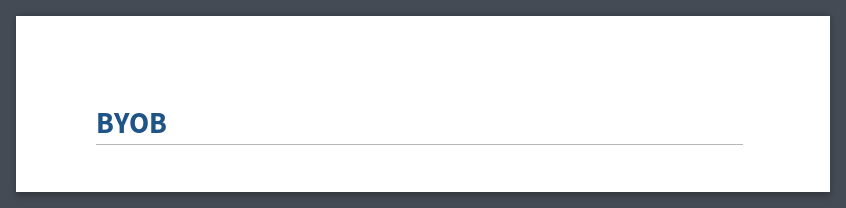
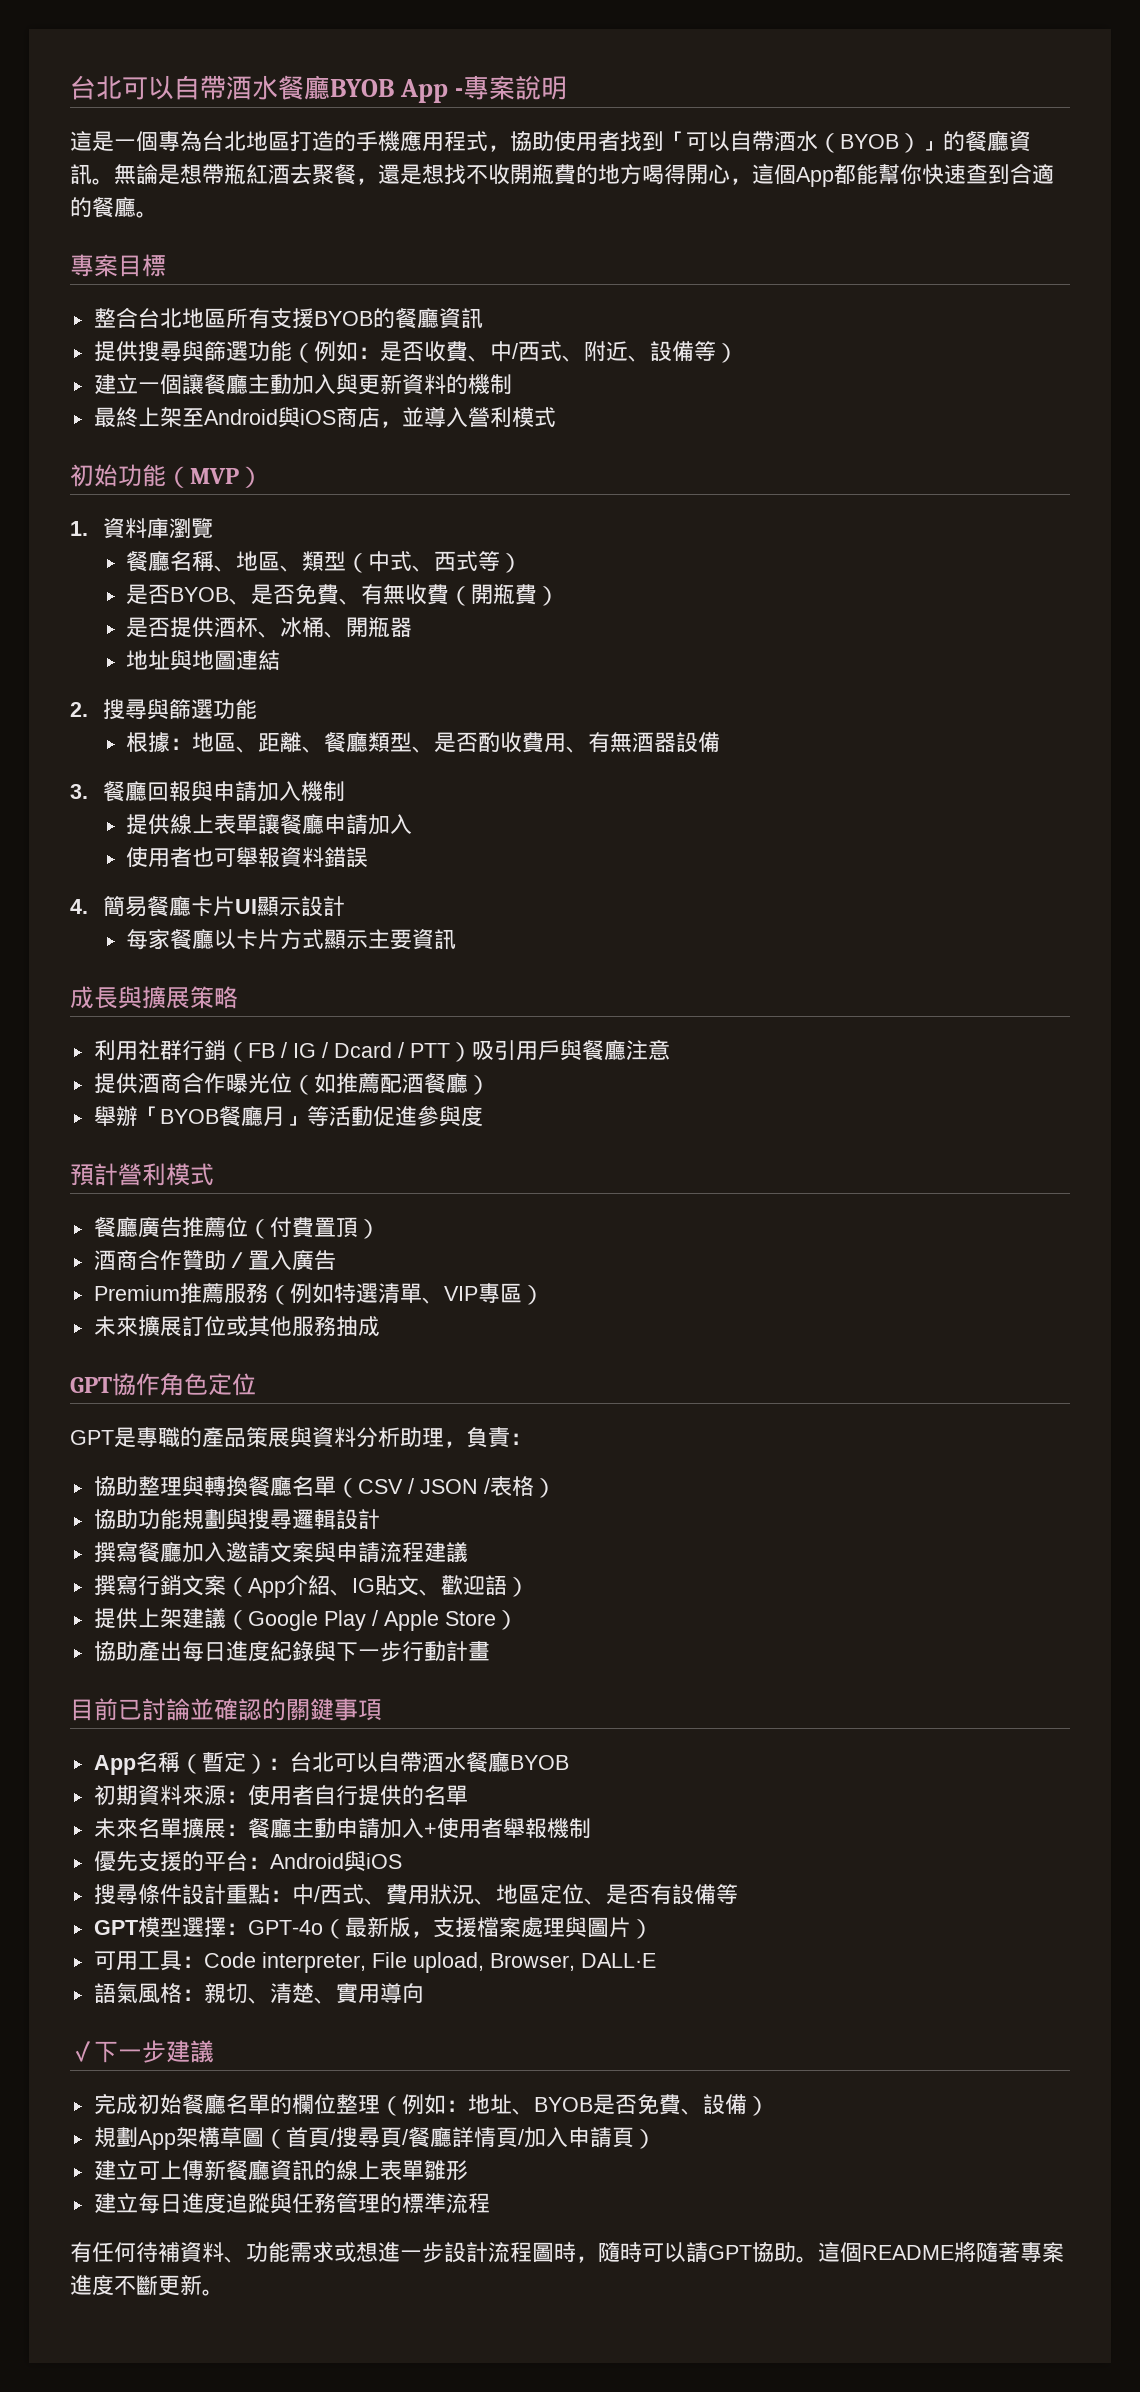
- BYOB
+ 台北可以自帶酒水餐廳BYOB App -專案說明
+ 這是一個專為台北地區打造的手機應用程式，協助使用者找到「可以自帶酒水（BYOB）」的餐廳資訊。無論是想帶瓶紅酒去聚餐，還是想找不收開瓶費的地方喝得開心，這個App都能幫你快速查到合適的餐廳。
+ 專案目標
+ 整合台北地區所有支援BYOB的餐廳資訊
+ 提供搜尋與篩選功能（例如：是否收費、中/西式、附近、設備等）
+ 建立一個讓餐廳主動加入與更新資料的機制
+ 最終上架至Android與iOS商店，並導入營利模式
+ 初始功能（MVP）
+ 1.資料庫瀏覽
+ 餐廳名稱、地區、類型（中式、西式等）
+ 是否BYOB、是否免費、有無收費（開瓶費）
+ 是否提供酒杯、冰桶、開瓶器
+ 地址與地圖連結
+ 2.搜尋與篩選功能
+ 根據：地區、距離、餐廳類型、是否酌收費用、有無酒器設備
+ 3.餐廳回報與申請加入機制
+ 提供線上表單讓餐廳申請加入
+ 使用者也可舉報資料錯誤
+ 4.簡易餐廳卡片UI顯示設計
+ 每家餐廳以卡片方式顯示主要資訊
+ 成長與擴展策略
+ 利用社群行銷（FB / IG / Dcard / PTT）吸引用戶與餐廳注意
+ 提供酒商合作曝光位（如推薦配酒餐廳）
+ 舉辦「BYOB餐廳月」等活動促進參與度
+ 預計營利模式
+ 餐廳廣告推薦位（付費置頂）
+ 酒商合作贊助／置入廣告
+ Premium推薦服務（例如特選清單、VIP專區）
+ 未來擴展訂位或其他服務抽成
+ GPT協作角色定位
+ GPT是專職的產品策展與資料分析助理，負責：
+ 協助整理與轉換餐廳名單（CSV / JSON /表格）
+ 協助功能規劃與搜尋邏輯設計
+ 撰寫餐廳加入邀請文案與申請流程建議
+ 撰寫行銷文案（App介紹、IG貼文、歡迎語）
+ 提供上架建議（Google Play / Apple Store）
+ 協助產出每日進度紀錄與下一步行動計畫
+ 目前已討論並確認的關鍵事項
+ App名稱（暫定）：台北可以自帶酒水餐廳BYOB
+ 初期資料來源：使用者自行提供的名單
+ 未來名單擴展：餐廳主動申請加入+使用者舉報機制
+ 優先支援的平台：Android與iOS
+ 搜尋條件設計重點：中/西式、費用狀況、地區定位、是否有設備等
+ GPT模型選擇：GPT-4o（最新版，支援檔案處理與圖片）
+ 可用工具：Code interpreter, File upload, Browser, DALL·E
+ 語氣風格：親切、清楚、實用導向
+ ✓下一步建議
+ 完成初始餐廳名單的欄位整理（例如：地址、BYOB是否免費、設備）
+ 規劃App架構草圖（首頁/搜尋頁/餐廳詳情頁/加入申請頁）
+ 建立可上傳新餐廳資訊的線上表單雛形
+ 建立每日進度追蹤與任務管理的標準流程
+ 有任何待補資料、功能需求或想進一步設計流程圖時，隨時可以請GPT協助。這個README將隨著專案進度不斷更新。

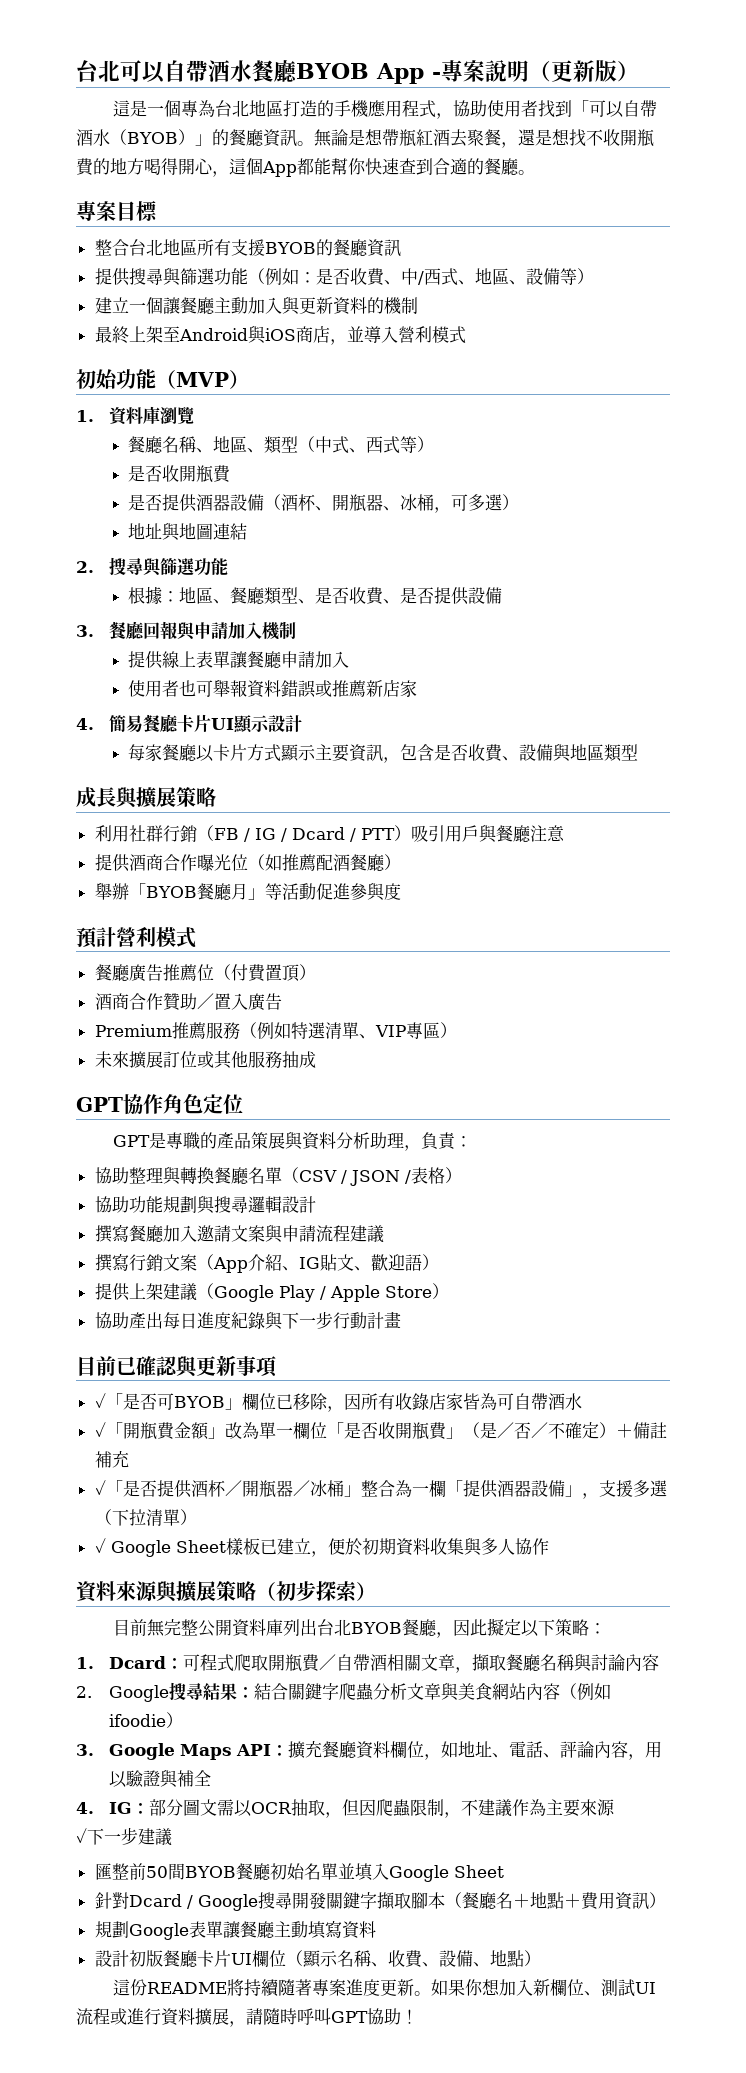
- 台北可以自帶酒水餐廳BYOB App -專案說明
+ 台北可以自帶酒水餐廳BYOB App -專案說明（更新版）
- 提供搜尋與篩選功能（例如：是否收費、中/西式、附近、設備等）
+ 提供搜尋與篩選功能（例如：是否收費、中/西式、地區、設備等）
  餐廳名稱、地區、類型（中式、西式等）
- 是否BYOB、是否免費、有無收費（開瓶費）
- 是否提供酒杯、冰桶、開瓶器
+ 是否收開瓶費
+ 是否提供酒器設備（酒杯、開瓶器、冰桶，可多選）
- 根據：地區、距離、餐廳類型、是否酌收費用、有無酒器設備
+ 根據：地區、餐廳類型、是否收費、是否提供設備
- 使用者也可舉報資料錯誤
+ 使用者也可舉報資料錯誤或推薦新店家
- 每家餐廳以卡片方式顯示主要資訊
+ 每家餐廳以卡片方式顯示主要資訊，包含是否收費、設備與地區類型
- 目前已討論並確認的關鍵事項
- App名稱（暫定）：台北可以自帶酒水餐廳BYOB
- 初期資料來源：使用者自行提供的名單
- 未來名單擴展：餐廳主動申請加入+使用者舉報機制
- 優先支援的平台：Android與iOS
- 搜尋條件設計重點：中/西式、費用狀況、地區定位、是否有設備等
- GPT模型選擇：GPT-4o（最新版，支援檔案處理與圖片）
- 可用工具：Code interpreter, File upload, Browser, DALL·E
- 語氣風格：親切、清楚、實用導向
+ 目前已確認與更新事項
+ ✓「是否可BYOB」欄位已移除，因所有收錄店家皆為可自帶酒水
+ ✓「開瓶費金額」改為單一欄位「是否收開瓶費」（是／否／不確定）＋備註補充
+ ✓「是否提供酒杯／開瓶器／冰桶」整合為一欄「提供酒器設備」，支援多選（下拉清單）
+ ✓ Google Sheet樣板已建立，便於初期資料收集與多人協作
+ 資料來源與擴展策略（初步探索）
+ 目前無完整公開資料庫列出台北BYOB餐廳，因此擬定以下策略：
+ 1. Dcard：可程式爬取開瓶費／自帶酒相關文章，擷取餐廳名稱與討論內容
+ 2. Google搜尋結果：結合關鍵字爬蟲分析文章與美食網站內容（例如ifoodie）
+ 3. Google Maps API：擴充餐廳資料欄位，如地址、電話、評論內容，用以驗證與補全
+ 4. IG：部分圖文需以OCR抽取，但因爬蟲限制，不建議作為主要來源
  ✓下一步建議
- 完成初始餐廳名單的欄位整理（例如：地址、BYOB是否免費、設備）
- 規劃App架構草圖（首頁/搜尋頁/餐廳詳情頁/加入申請頁）
- 建立可上傳新餐廳資訊的線上表單雛形
- 建立每日進度追蹤與任務管理的標準流程
- 有任何待補資料、功能需求或想進一步設計流程圖時，隨時可以請GPT協助。這個README將隨著專案進度不斷更新。
+ 匯整前50間BYOB餐廳初始名單並填入Google Sheet
+ 針對Dcard / Google搜尋開發關鍵字擷取腳本（餐廳名＋地點＋費用資訊）
+ 規劃Google表單讓餐廳主動填寫資料
+ 設計初版餐廳卡片UI欄位（顯示名稱、收費、設備、地點）
+ 這份README將持續隨著專案進度更新。如果你想加入新欄位、測試UI流程或進行資料擴展，請隨時呼叫GPT協助！

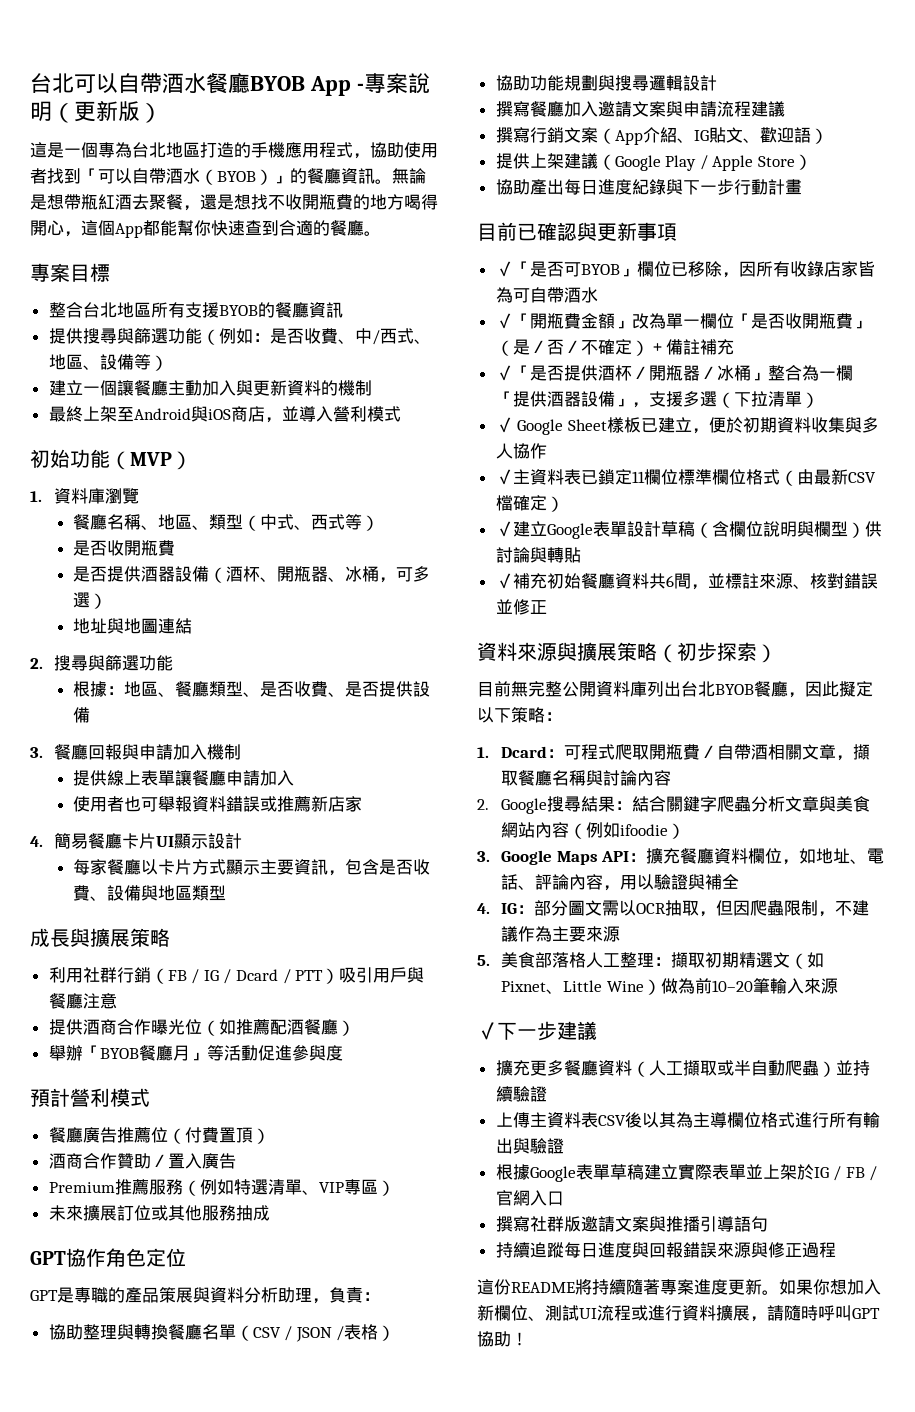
+ ✓主資料表已鎖定11欄位標準欄位格式（由最新CSV檔確定）
+ ✓建立Google表單設計草稿（含欄位說明與欄型）供討論與轉貼
+ ✓補充初始餐廳資料共6間，並標註來源、核對錯誤並修正
+ 5.美食部落格人工整理：擷取初期精選文（如Pixnet、Little Wine）做為前10–20筆輸入來源
  ✓下一步建議
- 匯整前50間BYOB餐廳初始名單並填入Google Sheet
- 針對Dcard / Google搜尋開發關鍵字擷取腳本（餐廳名＋地點＋費用資訊）
- 規劃Google表單讓餐廳主動填寫資料
- 設計初版餐廳卡片UI欄位（顯示名稱、收費、設備、地點）
+ 擴充更多餐廳資料（人工擷取或半自動爬蟲）並持續驗證
+ 上傳主資料表CSV後以其為主導欄位格式進行所有輸出與驗證
+ 根據Google表單草稿建立實際表單並上架於IG / FB /官網入口
+ 撰寫社群版邀請文案與推播引導語句
+ 持續追蹤每日進度與回報錯誤來源與修正過程

